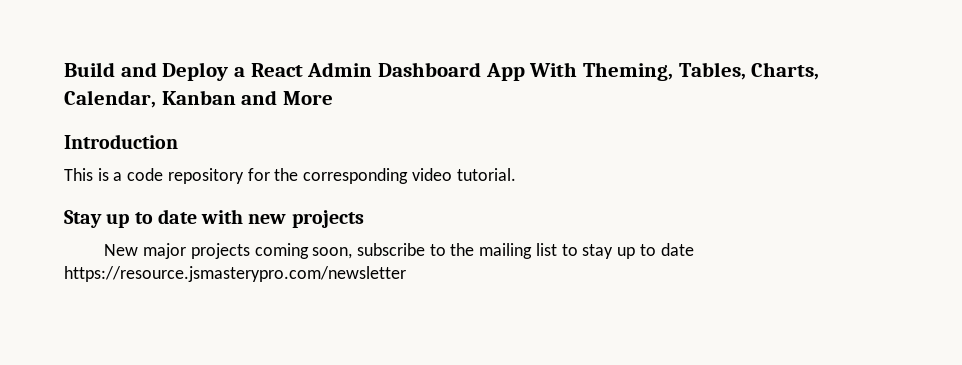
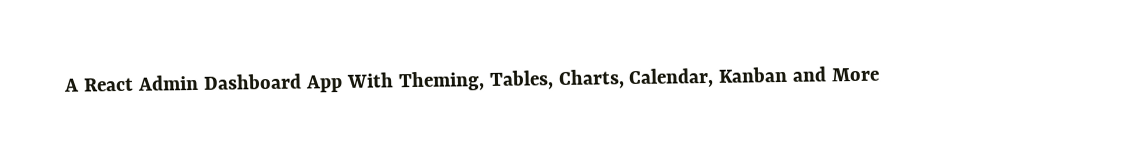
- Build and Deploy a React Admin Dashboard App With Theming, Tables, Charts, Calendar, Kanban and More
+ A React Admin Dashboard App With Theming, Tables, Charts, Calendar, Kanban and More
- Introduction
- This is a code repository for the corresponding video tutorial.
- Stay up to date with new projects
- New major projects coming soon, subscribe to the mailing list to stay up to date https://resource.jsmasterypro.com/newsletter

